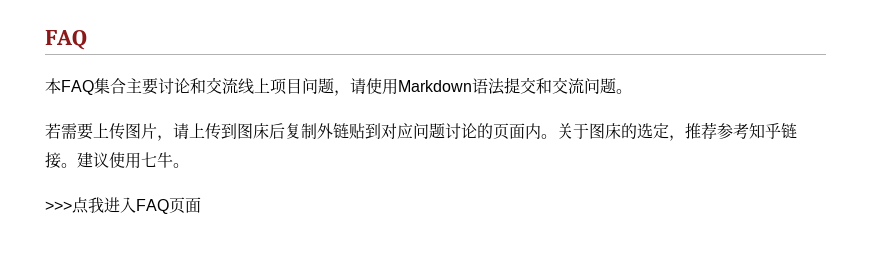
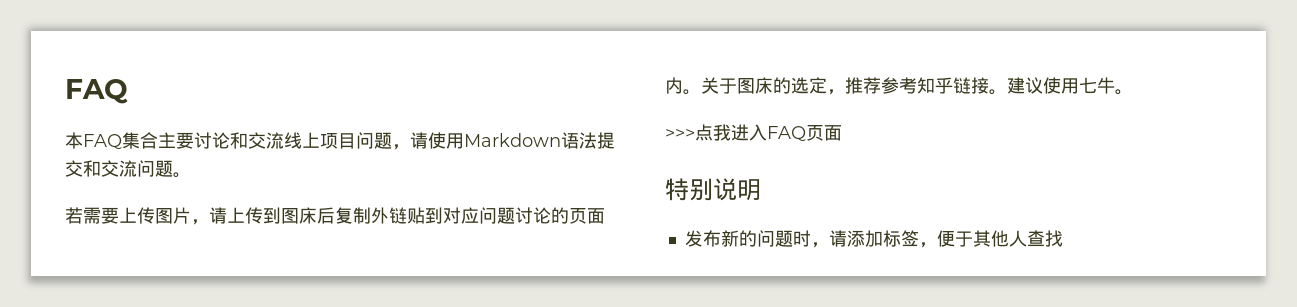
+ 特别说明
+ 发布新的问题时，请添加标签，便于其他人查找

